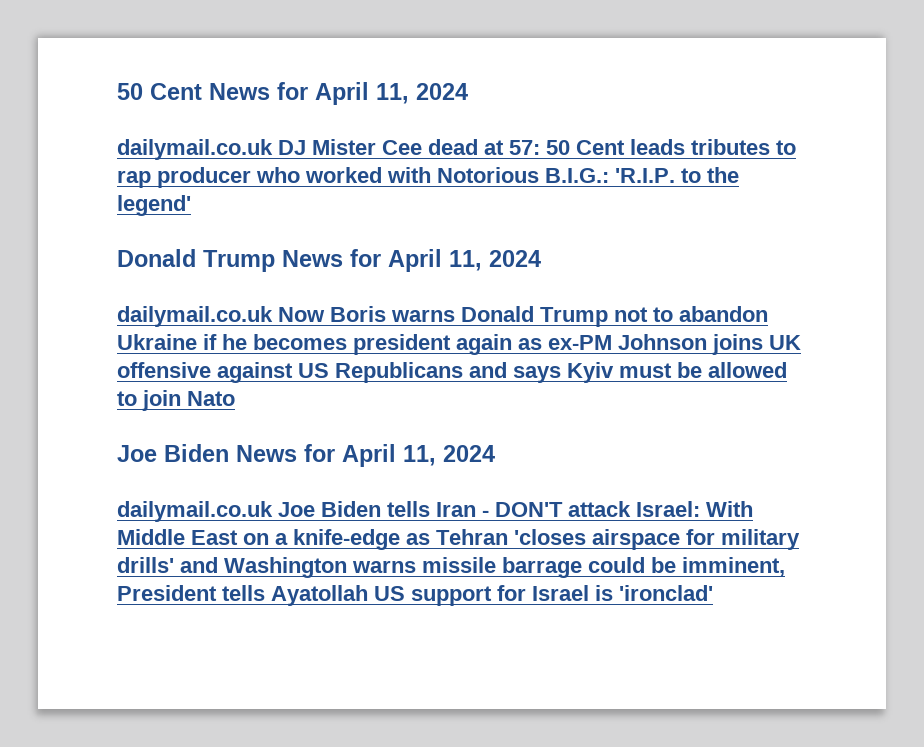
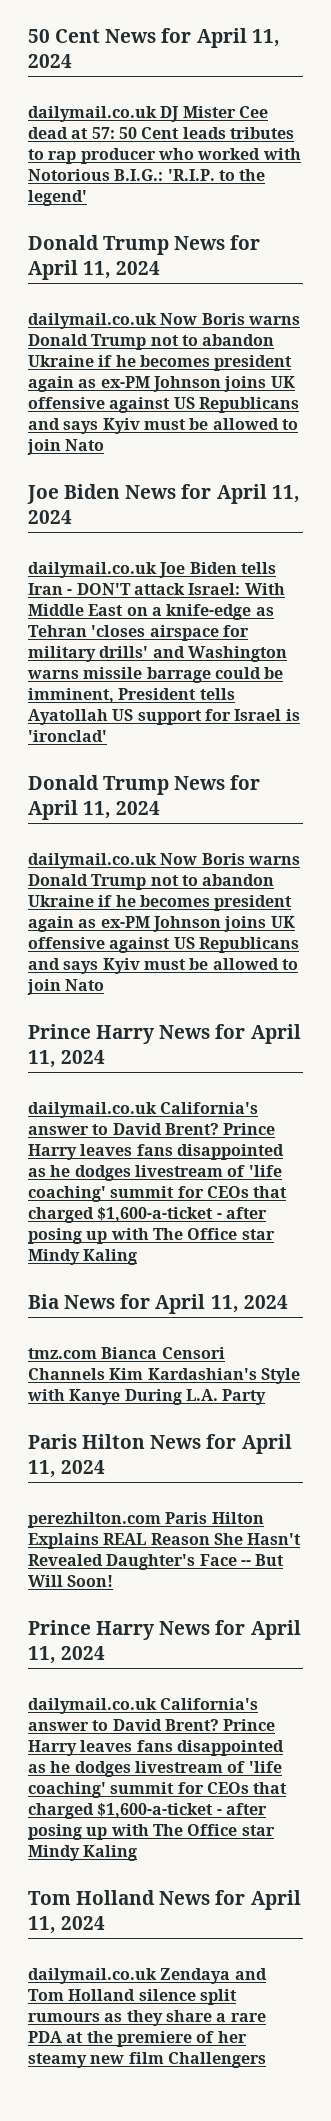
  dailymail.co.uk Joe Biden tells Iran - DON'T attack Israel: With Middle East on a knife-edge as Tehran 'closes airspace for military drills' and Washington warns missile barrage could be imminent, President tells Ayatollah US support for Israel is 'ironclad'
+ Donald Trump News for April 11, 2024
+ dailymail.co.uk Now Boris warns Donald Trump not to abandon Ukraine if he becomes president again as ex-PM Johnson joins UK offensive against US Republicans and says Kyiv must be allowed to join Nato
+ Prince Harry News for April 11, 2024
+ dailymail.co.uk California's answer to David Brent? Prince Harry leaves fans disappointed as he dodges livestream of 'life coaching' summit for CEOs that charged $1,600-a-ticket - after posing up with The Office star Mindy Kaling
+ Bia News for April 11, 2024
+ tmz.com Bianca Censori Channels Kim Kardashian's Style with Kanye During L.A. Party
+ Paris Hilton News for April 11, 2024
+ perezhilton.com Paris Hilton Explains REAL Reason She Hasn't Revealed Daughter's Face -- But Will Soon!
+ Prince Harry News for April 11, 2024
+ dailymail.co.uk California's answer to David Brent? Prince Harry leaves fans disappointed as he dodges livestream of 'life coaching' summit for CEOs that charged $1,600-a-ticket - after posing up with The Office star Mindy Kaling
+ Tom Holland News for April 11, 2024
+ dailymail.co.uk Zendaya and Tom Holland silence split rumours as they share a rare PDA at the premiere of her steamy new film Challengers

